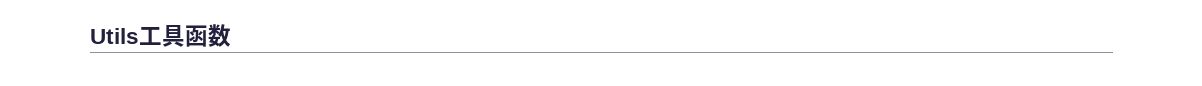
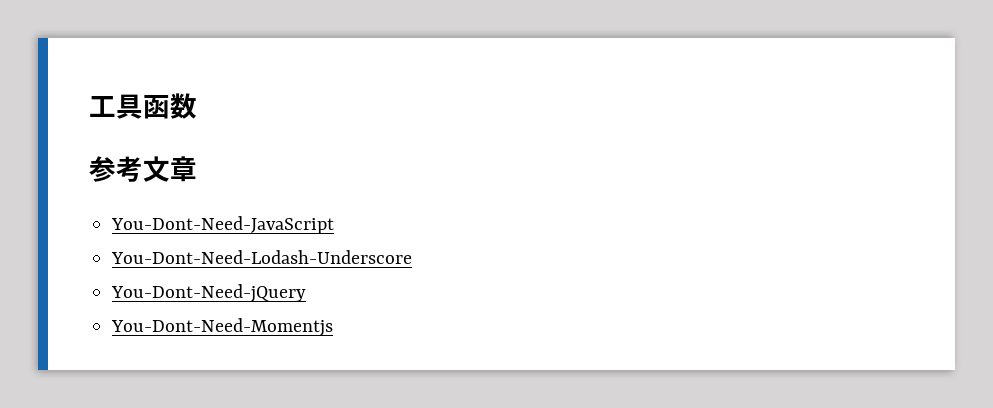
- Utils工具函数
+ 工具函数
+ 参考文章
+ You-Dont-Need-JavaScript
+ You-Dont-Need-Lodash-Underscore
+ You-Dont-Need-jQuery
+ You-Dont-Need-Momentjs

